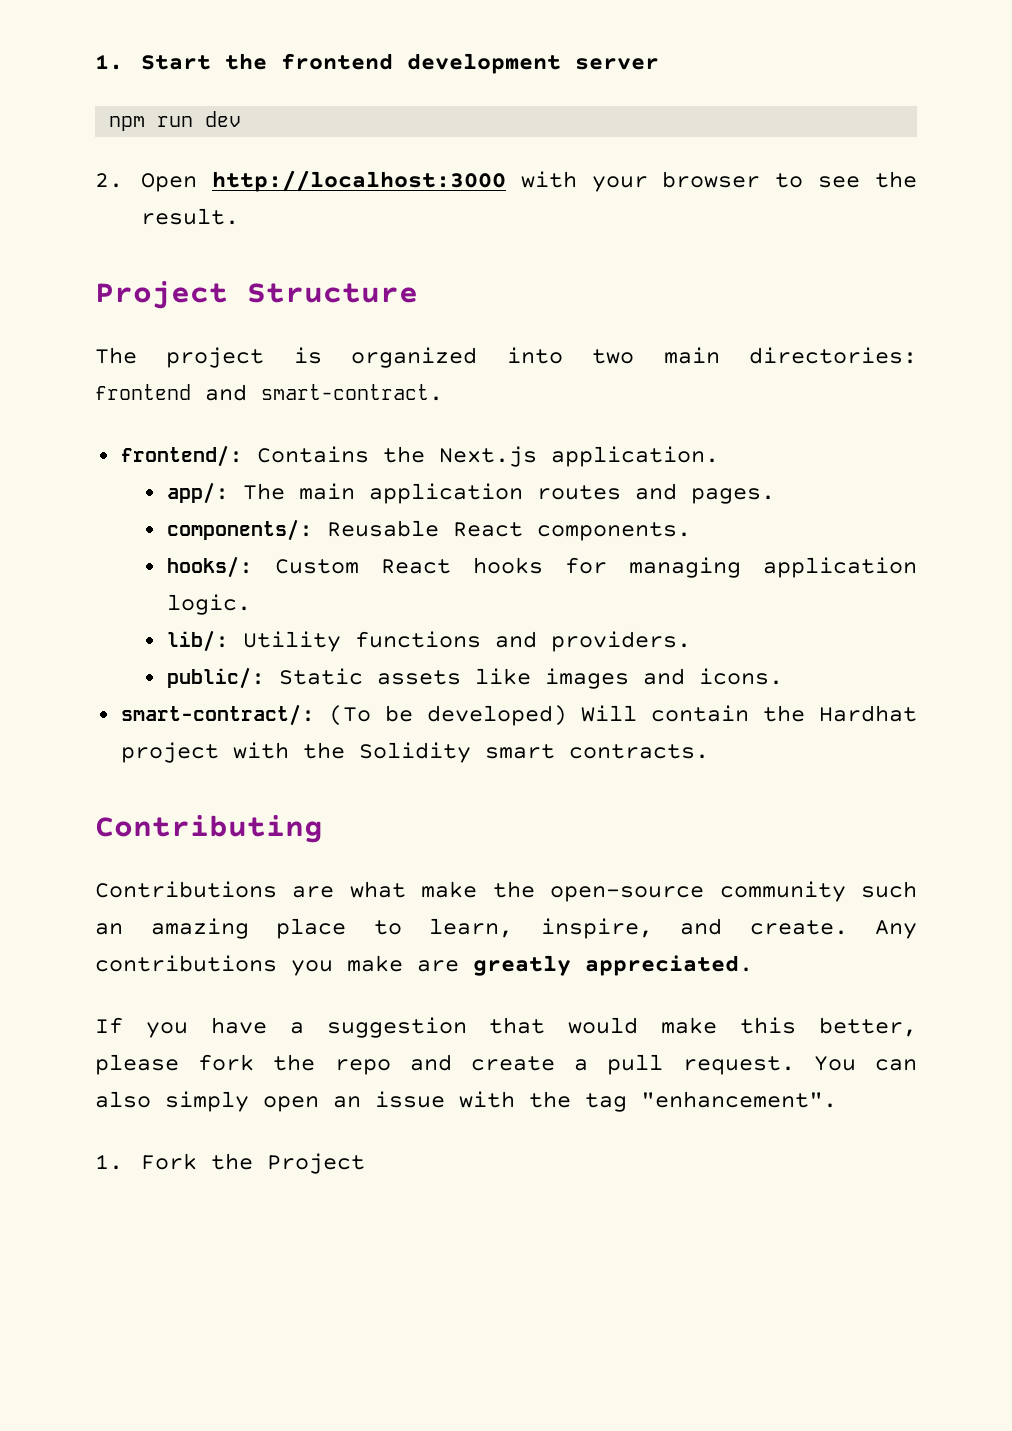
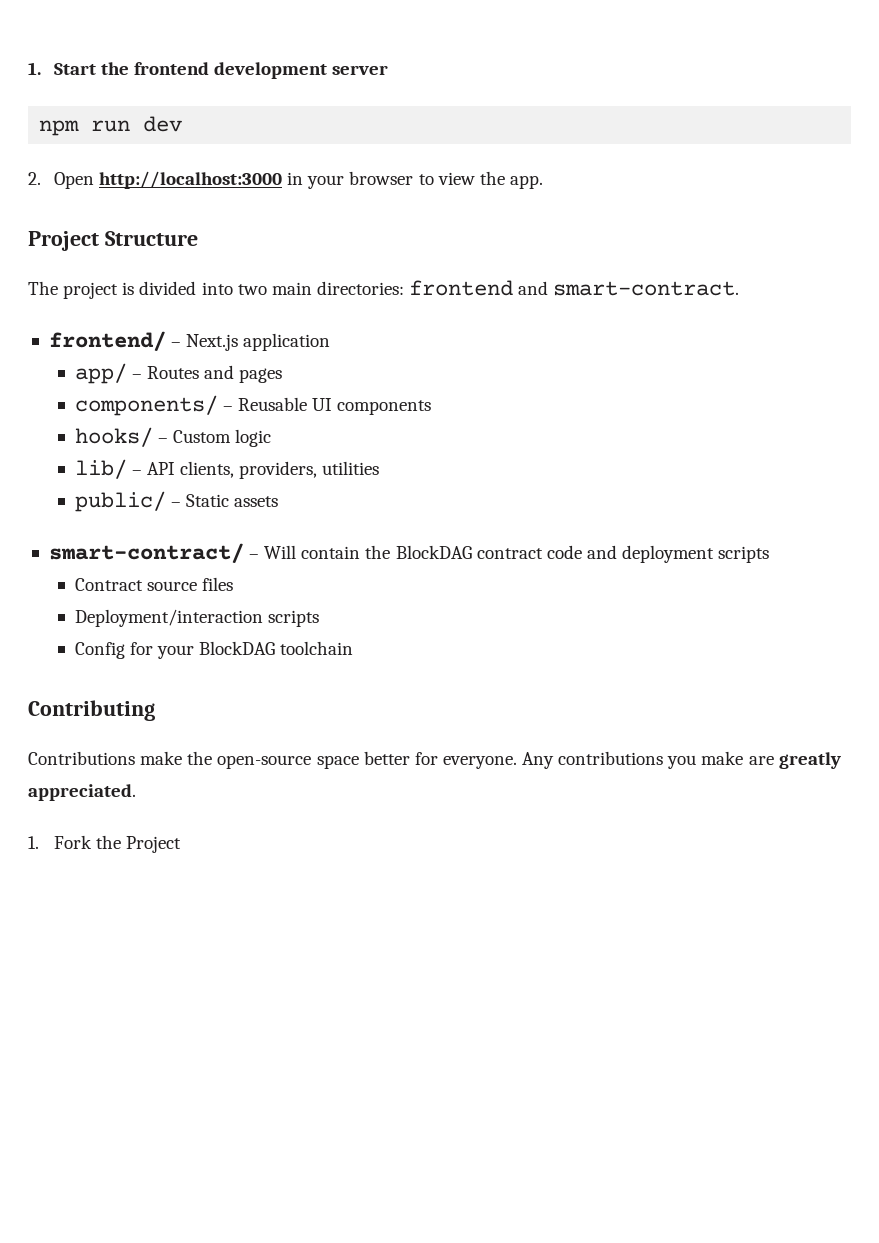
- 2. Open http://localhost:3000 with your browser to see the result.
+ 2. Open http://localhost:3000 in your browser to view the app.
- The project is organized into two main directories: frontend and smart-contract.
+ The project is divided into two main directories: frontend and smart-contract.
- frontend/: Contains the Next.js application.
- app/: The main application routes and pages.
- components/: Reusable React components.
- hooks/: Custom React hooks for managing application logic.
- lib/: Utility functions and providers.
- public/: Static assets like images and icons.
- smart-contract/: (To be developed) Will contain the Hardhat project with the Solidity smart contracts.
+ frontend/ – Next.js application
+ app/ – Routes and pages
+ components/ – Reusable UI components
+ hooks/ – Custom logic
+ lib/ – API clients, providers, utilities
+ public/ – Static assets
+ smart-contract/ – Will contain the BlockDAG contract code and deployment scripts
+ Contract source files
+ Deployment/interaction scripts
+ Config for your BlockDAG toolchain
- Contributions are what make the open-source community such an amazing place to learn, inspire, and create.
+ Contributions make the open-source space better for everyone.
- If you have a suggestion that would make this better, please fork the repo and create a pull request. You can also simply open an issue with the tag "enhancement".

